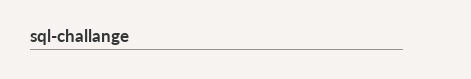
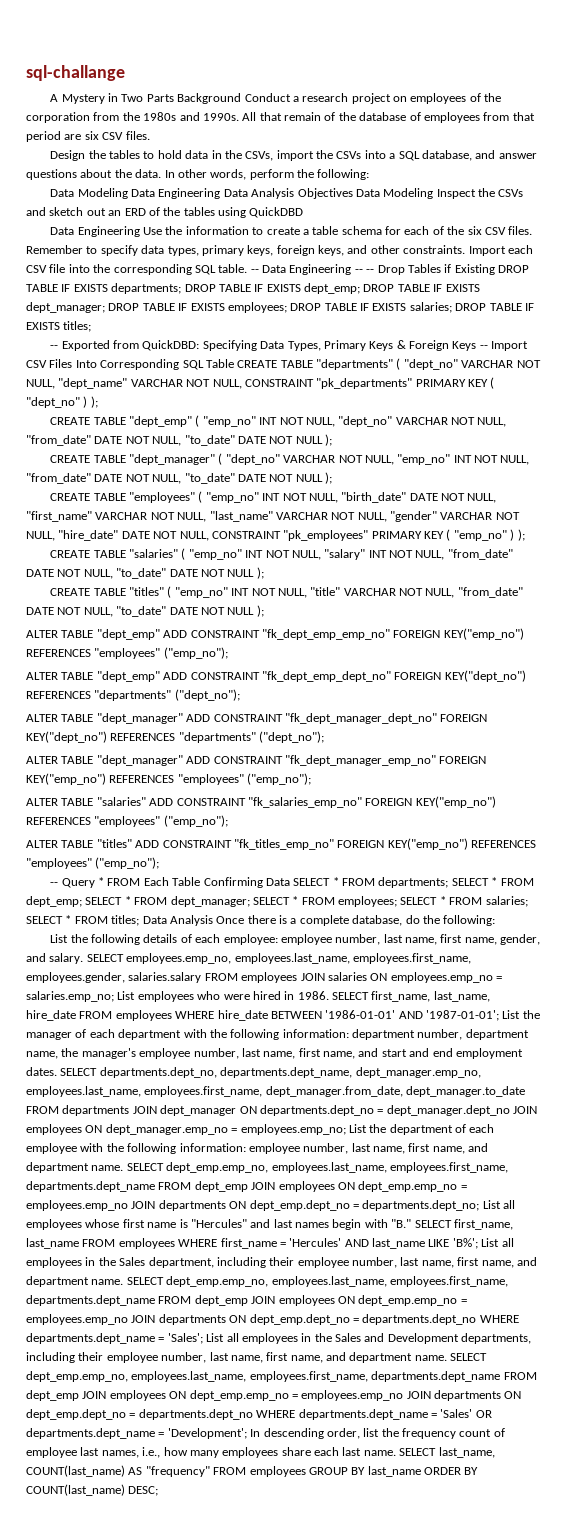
+ A Mystery in Two Parts Background Conduct a research project on employees of the corporation from the 1980s and 1990s. All that remain of the database of employees from that period are six CSV files.
+ Design the tables to hold data in the CSVs, import the CSVs into a SQL database, and answer questions about the data. In other words, perform the following:
+ Data Modeling Data Engineering Data Analysis Objectives Data Modeling Inspect the CSVs and sketch out an ERD of the tables using QuickDBD
+ Data Engineering Use the information to create a table schema for each of the six CSV files. Remember to specify data types, primary keys, foreign keys, and other constraints. Import each CSV file into the corresponding SQL table. -- Data Engineering -- -- Drop Tables if Existing DROP TABLE IF EXISTS departments; DROP TABLE IF EXISTS dept_emp; DROP TABLE IF EXISTS dept_manager; DROP TABLE IF EXISTS employees; DROP TABLE IF EXISTS salaries; DROP TABLE IF EXISTS titles;
+ -- Exported from QuickDBD: Specifying Data Types, Primary Keys & Foreign Keys -- Import CSV Files Into Corresponding SQL Table CREATE TABLE "departments" ( "dept_no" VARCHAR NOT NULL, "dept_name" VARCHAR NOT NULL, CONSTRAINT "pk_departments" PRIMARY KEY ( "dept_no" ) );
+ CREATE TABLE "dept_emp" ( "emp_no" INT NOT NULL, "dept_no" VARCHAR NOT NULL, "from_date" DATE NOT NULL, "to_date" DATE NOT NULL );
+ CREATE TABLE "dept_manager" ( "dept_no" VARCHAR NOT NULL, "emp_no" INT NOT NULL, "from_date" DATE NOT NULL, "to_date" DATE NOT NULL );
+ CREATE TABLE "employees" ( "emp_no" INT NOT NULL, "birth_date" DATE NOT NULL, "first_name" VARCHAR NOT NULL, "last_name" VARCHAR NOT NULL, "gender" VARCHAR NOT NULL, "hire_date" DATE NOT NULL, CONSTRAINT "pk_employees" PRIMARY KEY ( "emp_no" ) );
+ CREATE TABLE "salaries" ( "emp_no" INT NOT NULL, "salary" INT NOT NULL, "from_date" DATE NOT NULL, "to_date" DATE NOT NULL );
+ CREATE TABLE "titles" ( "emp_no" INT NOT NULL, "title" VARCHAR NOT NULL, "from_date" DATE NOT NULL, "to_date" DATE NOT NULL );
+ ALTER TABLE "dept_emp" ADD CONSTRAINT "fk_dept_emp_emp_no" FOREIGN KEY("emp_no") REFERENCES "employees" ("emp_no");
+ ALTER TABLE "dept_emp" ADD CONSTRAINT "fk_dept_emp_dept_no" FOREIGN KEY("dept_no") REFERENCES "departments" ("dept_no");
+ ALTER TABLE "dept_manager" ADD CONSTRAINT "fk_dept_manager_dept_no" FOREIGN KEY("dept_no") REFERENCES "departments" ("dept_no");
+ ALTER TABLE "dept_manager" ADD CONSTRAINT "fk_dept_manager_emp_no" FOREIGN KEY("emp_no") REFERENCES "employees" ("emp_no");
+ ALTER TABLE "salaries" ADD CONSTRAINT "fk_salaries_emp_no" FOREIGN KEY("emp_no") REFERENCES "employees" ("emp_no");
+ ALTER TABLE "titles" ADD CONSTRAINT "fk_titles_emp_no" FOREIGN KEY("emp_no") REFERENCES "employees" ("emp_no");
+ -- Query * FROM Each Table Confirming Data SELECT * FROM departments; SELECT * FROM dept_emp; SELECT * FROM dept_manager; SELECT * FROM employees; SELECT * FROM salaries; SELECT * FROM titles; Data Analysis Once there is a complete database, do the following:
+ List the following details of each employee: employee number, last name, first name, gender, and salary. SELECT employees.emp_no, employees.last_name, employees.first_name, employees.gender, salaries.salary FROM employees JOIN salaries ON employees.emp_no = salaries.emp_no; List employees who were hired in 1986. SELECT first_name, last_name, hire_date FROM employees WHERE hire_date BETWEEN '1986-01-01' AND '1987-01-01'; List the manager of each department with the following information: department number, department name, the manager's employee number, last name, first name, and start and end employment dates. SELECT departments.dept_no, departments.dept_name, dept_manager.emp_no, employees.last_name, employees.first_name, dept_manager.from_date, dept_manager.to_date FROM departments JOIN dept_manager ON departments.dept_no = dept_manager.dept_no JOIN employees ON dept_manager.emp_no = employees.emp_no; List the department of each employee with the following information: employee number, last name, first name, and department name. SELECT dept_emp.emp_no, employees.last_name, employees.first_name, departments.dept_name FROM dept_emp JOIN employees ON dept_emp.emp_no = employees.emp_no JOIN departments ON dept_emp.dept_no = departments.dept_no; List all employees whose first name is "Hercules" and last names begin with "B." SELECT first_name, last_name FROM employees WHERE first_name = 'Hercules' AND last_name LIKE 'B%'; List all employees in the Sales department, including their employee number, last name, first name, and department name. SELECT dept_emp.emp_no, employees.last_name, employees.first_name, departments.dept_name FROM dept_emp JOIN employees ON dept_emp.emp_no = employees.emp_no JOIN departments ON dept_emp.dept_no = departments.dept_no WHERE departments.dept_name = 'Sales'; List all employees in the Sales and Development departments, including their employee number, last name, first name, and department name. SELECT dept_emp.emp_no, employees.last_name, employees.first_name, departments.dept_name FROM dept_emp JOIN employees ON dept_emp.emp_no = employees.emp_no JOIN departments ON dept_emp.dept_no = departments.dept_no WHERE departments.dept_name = 'Sales' OR departments.dept_name = 'Development'; In descending order, list the frequency count of employee last names, i.e., how many employees share each last name. SELECT last_name, COUNT(last_name) AS "frequency" FROM employees GROUP BY last_name ORDER BY COUNT(last_name) DESC;

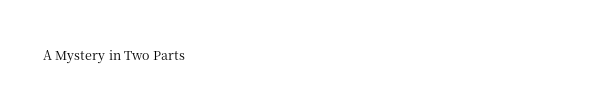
- sql-challange
- A Mystery in Two Parts Background Conduct a research project on employees of the corporation from the 1980s and 1990s. All that remain of the database of employees from that period are six CSV files.
- Design the tables to hold data in the CSVs, import the CSVs into a SQL database, and answer questions about the data. In other words, perform the following:
- Data Modeling Data Engineering Data Analysis Objectives Data Modeling Inspect the CSVs and sketch out an ERD of the tables using QuickDBD
- Data Engineering Use the information to create a table schema for each of the six CSV files. Remember to specify data types, primary keys, foreign keys, and other constraints. Import each CSV file into the corresponding SQL table. -- Data Engineering -- -- Drop Tables if Existing DROP TABLE IF EXISTS departments; DROP TABLE IF EXISTS dept_emp; DROP TABLE IF EXISTS dept_manager; DROP TABLE IF EXISTS employees; DROP TABLE IF EXISTS salaries; DROP TABLE IF EXISTS titles;
- -- Exported from QuickDBD: Specifying Data Types, Primary Keys & Foreign Keys -- Import CSV Files Into Corresponding SQL Table CREATE TABLE "departments" ( "dept_no" VARCHAR NOT NULL, "dept_name" VARCHAR NOT NULL, CONSTRAINT "pk_departments" PRIMARY KEY ( "dept_no" ) );
- CREATE TABLE "dept_emp" ( "emp_no" INT NOT NULL, "dept_no" VARCHAR NOT NULL, "from_date" DATE NOT NULL, "to_date" DATE NOT NULL );
- CREATE TABLE "dept_manager" ( "dept_no" VARCHAR NOT NULL, "emp_no" INT NOT NULL, "from_date" DATE NOT NULL, "to_date" DATE NOT NULL );
- CREATE TABLE "employees" ( "emp_no" INT NOT NULL, "birth_date" DATE NOT NULL, "first_name" VARCHAR NOT NULL, "last_name" VARCHAR NOT NULL, "gender" VARCHAR NOT NULL, "hire_date" DATE NOT NULL, CONSTRAINT "pk_employees" PRIMARY KEY ( "emp_no" ) );
- CREATE TABLE "salaries" ( "emp_no" INT NOT NULL, "salary" INT NOT NULL, "from_date" DATE NOT NULL, "to_date" DATE NOT NULL );
- CREATE TABLE "titles" ( "emp_no" INT NOT NULL, "title" VARCHAR NOT NULL, "from_date" DATE NOT NULL, "to_date" DATE NOT NULL );
- ALTER TABLE "dept_emp" ADD CONSTRAINT "fk_dept_emp_emp_no" FOREIGN KEY("emp_no") REFERENCES "employees" ("emp_no");
- ALTER TABLE "dept_emp" ADD CONSTRAINT "fk_dept_emp_dept_no" FOREIGN KEY("dept_no") REFERENCES "departments" ("dept_no");
- ALTER TABLE "dept_manager" ADD CONSTRAINT "fk_dept_manager_dept_no" FOREIGN KEY("dept_no") REFERENCES "departments" ("dept_no");
- ALTER TABLE "dept_manager" ADD CONSTRAINT "fk_dept_manager_emp_no" FOREIGN KEY("emp_no") REFERENCES "employees" ("emp_no");
- ALTER TABLE "salaries" ADD CONSTRAINT "fk_salaries_emp_no" FOREIGN KEY("emp_no") REFERENCES "employees" ("emp_no");
- ALTER TABLE "titles" ADD CONSTRAINT "fk_titles_emp_no" FOREIGN KEY("emp_no") REFERENCES "employees" ("emp_no");
- -- Query * FROM Each Table Confirming Data SELECT * FROM departments; SELECT * FROM dept_emp; SELECT * FROM dept_manager; SELECT * FROM employees; SELECT * FROM salaries; SELECT * FROM titles; Data Analysis Once there is a complete database, do the following:
- List the following details of each employee: employee number, last name, first name, gender, and salary. SELECT employees.emp_no, employees.last_name, employees.first_name, employees.gender, salaries.salary FROM employees JOIN salaries ON employees.emp_no = salaries.emp_no; List employees who were hired in 1986. SELECT first_name, last_name, hire_date FROM employees WHERE hire_date BETWEEN '1986-01-01' AND '1987-01-01'; List the manager of each department with the following information: department number, department name, the manager's employee number, last name, first name, and start and end employment dates. SELECT departments.dept_no, departments.dept_name, dept_manager.emp_no, employees.last_name, employees.first_name, dept_manager.from_date, dept_manager.to_date FROM departments JOIN dept_manager ON departments.dept_no = dept_manager.dept_no JOIN employees ON dept_manager.emp_no = employees.emp_no; List the department of each employee with the following information: employee number, last name, first name, and department name. SELECT dept_emp.emp_no, employees.last_name, employees.first_name, departments.dept_name FROM dept_emp JOIN employees ON dept_emp.emp_no = employees.emp_no JOIN departments ON dept_emp.dept_no = departments.dept_no; List all employees whose first name is "Hercules" and last names begin with "B." SELECT first_name, last_name FROM employees WHERE first_name = 'Hercules' AND last_name LIKE 'B%'; List all employees in the Sales department, including their employee number, last name, first name, and department name. SELECT dept_emp.emp_no, employees.last_name, employees.first_name, departments.dept_name FROM dept_emp JOIN employees ON dept_emp.emp_no = employees.emp_no JOIN departments ON dept_emp.dept_no = departments.dept_no WHERE departments.dept_name = 'Sales'; List all employees in the Sales and Development departments, including their employee number, last name, first name, and department name. SELECT dept_emp.emp_no, employees.last_name, employees.first_name, departments.dept_name FROM dept_emp JOIN employees ON dept_emp.emp_no = employees.emp_no JOIN departments ON dept_emp.dept_no = departments.dept_no WHERE departments.dept_name = 'Sales' OR departments.dept_name = 'Development'; In descending order, list the frequency count of employee last names, i.e., how many employees share each last name. SELECT last_name, COUNT(last_name) AS "frequency" FROM employees GROUP BY last_name ORDER BY COUNT(last_name) DESC;
+ A Mystery in Two Parts

